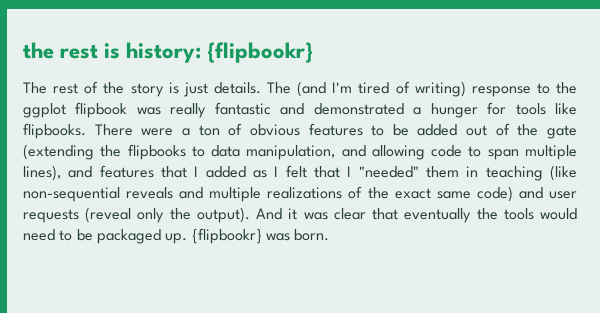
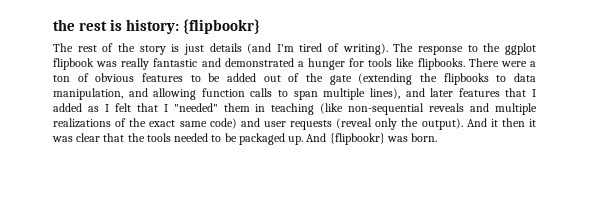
- The rest of the story is just details. The (and I'm tired of writing) response to the ggplot flipbook was really fantastic and demonstrated a hunger for tools like flipbooks.
+ The rest of the story is just details (and I'm tired of writing). The response to the ggplot flipbook was really fantastic and demonstrated a hunger for tools like flipbooks.
- There were a ton of obvious features to be added out of the gate (extending the flipbooks to data manipulation, and allowing code to span multiple lines), and features that I added as I felt that I "needed" them in teaching (like non-sequential reveals and multiple realizations of the exact same code) and user requests (reveal only the output).
+ There were a ton of obvious features to be added out of the gate (extending the flipbooks to data manipulation, and allowing function calls to span multiple lines), and later features that I added as I felt that I "needed" them in teaching (like non-sequential reveals and multiple realizations of the exact same code) and user requests (reveal only the output).
- And it was clear that eventually the tools would need to be packaged up.
+ And it then it was clear that the tools needed to be packaged up.
- {flipbookr} was born.
+ And {flipbookr} was born.

